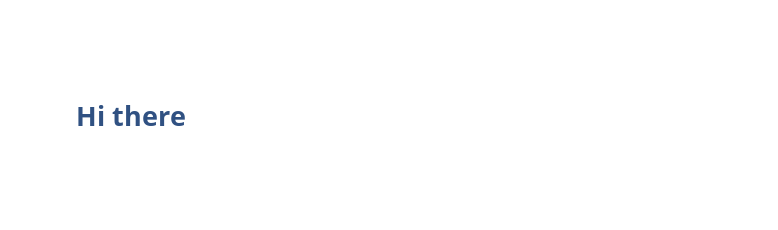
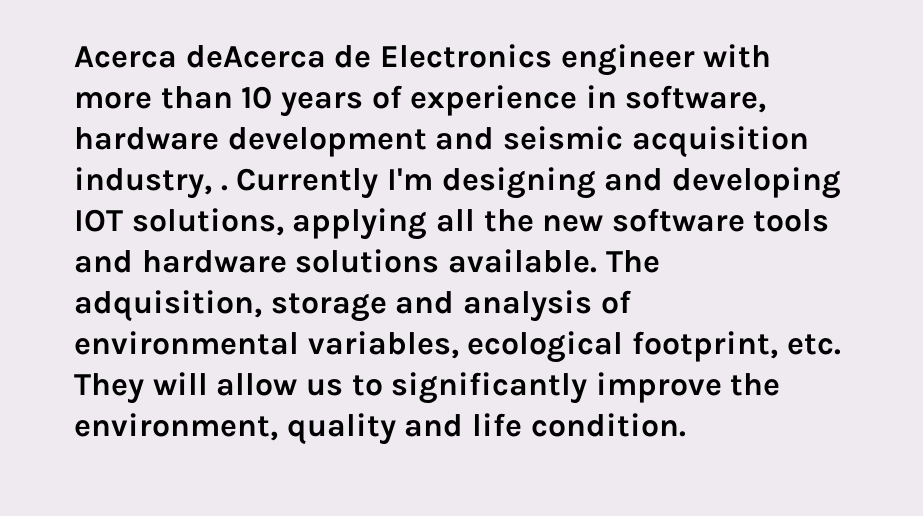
- Hi there
+ Acerca deAcerca de Electronics engineer with more than 10 years of experience in software, hardware development and seismic acquisition industry, . Currently I'm designing and developing IOT solutions, applying all the new software tools and hardware solutions available. The adquisition, storage and analysis of environmental variables, ecological footprint, etc. They will allow us to significantly improve the environment, quality and life condition.

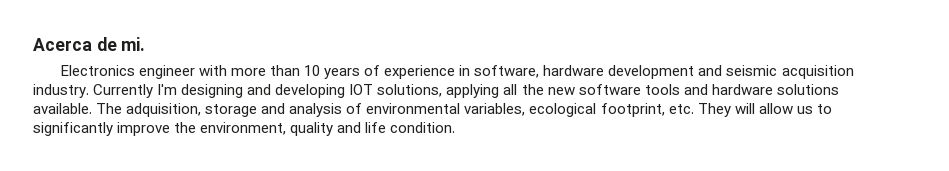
- Acerca deAcerca de Electronics engineer with more than 10 years of experience in software, hardware development and seismic acquisition industry, .
+ Acerca de mi.
+ Electronics engineer with more than 10 years of experience in software, hardware development and seismic acquisition industry.

